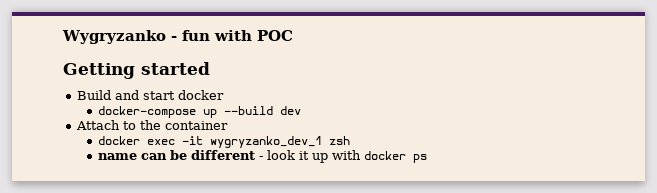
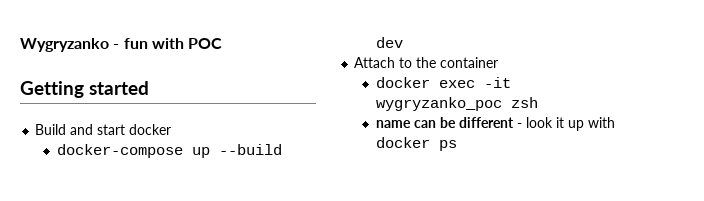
- docker exec -it wygryzanko_dev_1 zsh
+ docker exec -it wygryzanko_poc zsh

